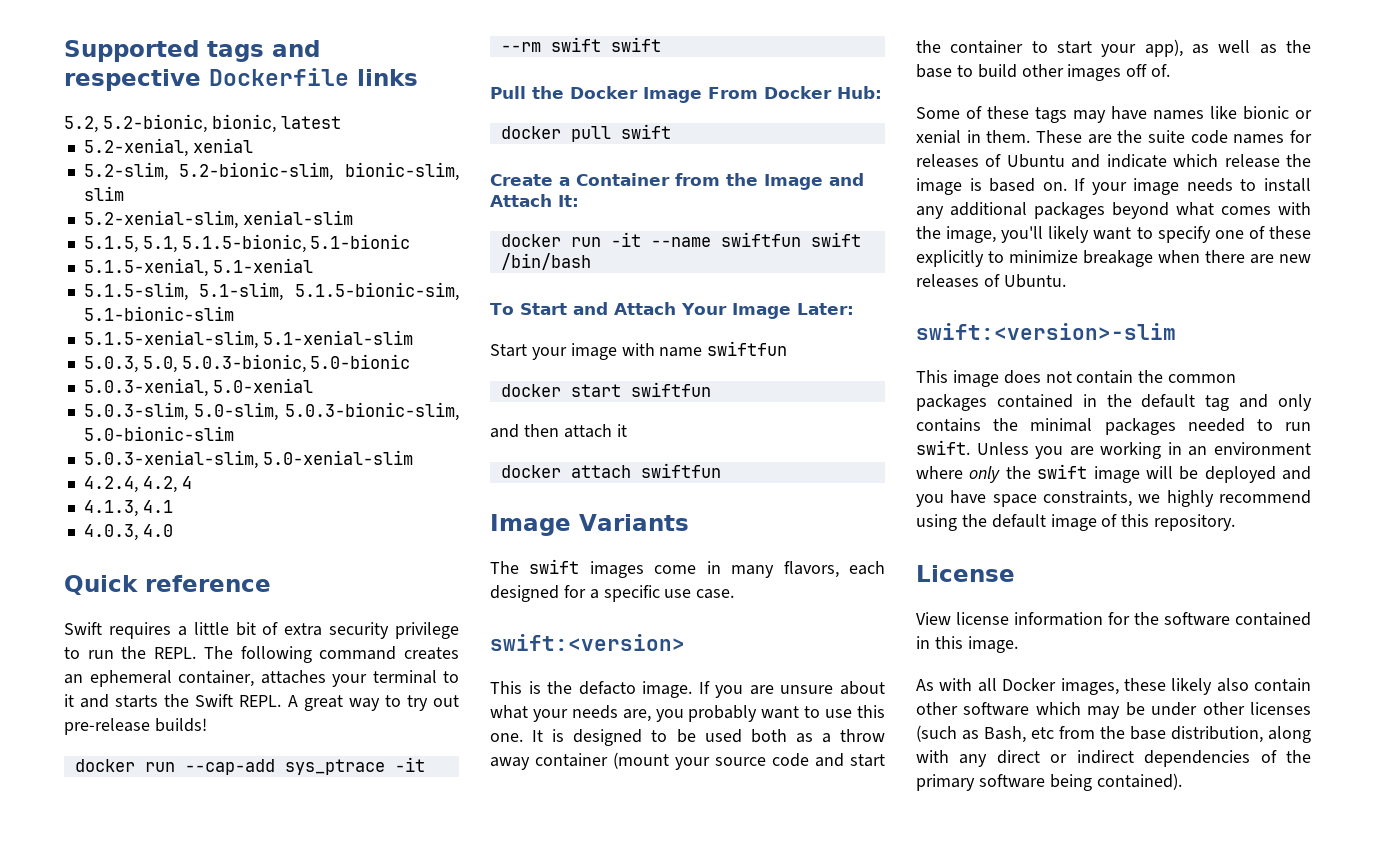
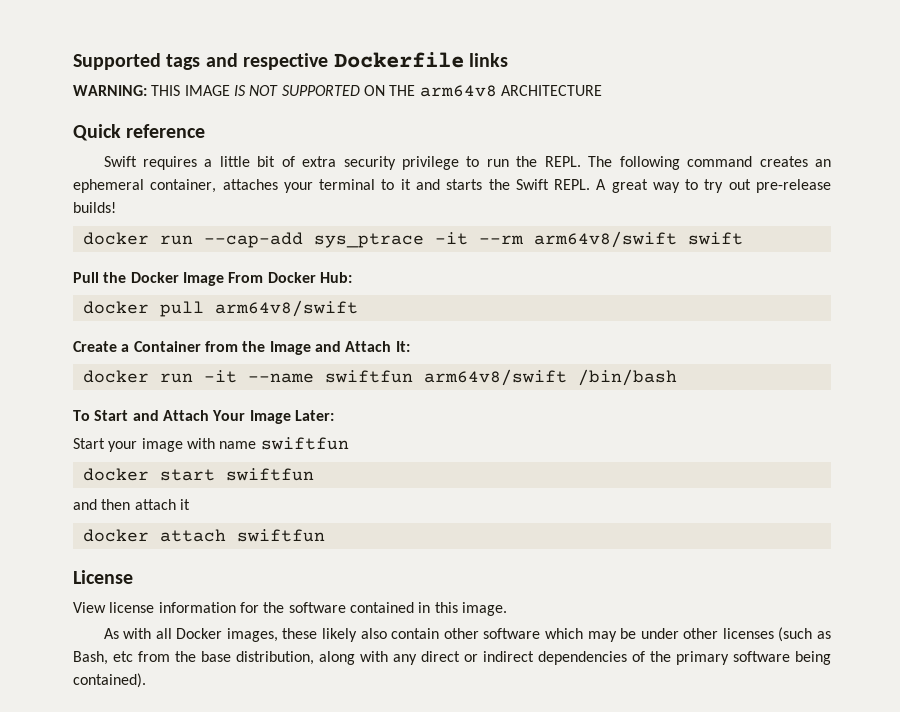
- 5.2, 5.2-bionic, bionic, latest
- 5.2-xenial, xenial
- 5.2-slim, 5.2-bionic-slim, bionic-slim, slim
- 5.2-xenial-slim, xenial-slim
- 5.1.5, 5.1, 5.1.5-bionic, 5.1-bionic
- 5.1.5-xenial, 5.1-xenial
- 5.1.5-slim, 5.1-slim, 5.1.5-bionic-sim, 5.1-bionic-slim
- 5.1.5-xenial-slim, 5.1-xenial-slim
- 5.0.3, 5.0, 5.0.3-bionic, 5.0-bionic
- 5.0.3-xenial, 5.0-xenial
- 5.0.3-slim, 5.0-slim, 5.0.3-bionic-slim, 5.0-bionic-slim
- 5.0.3-xenial-slim, 5.0-xenial-slim
- 4.2.4, 4.2, 4
- 4.1.3, 4.1
- 4.0.3, 4.0
+ WARNING: THIS IMAGE IS NOT SUPPORTED ON THE arm64v8 ARCHITECTURE
- docker run --cap-add sys_ptrace -it --rm swift swift
+ docker run --cap-add sys_ptrace -it --rm arm64v8/swift swift
- docker pull swift
+ docker pull arm64v8/swift
- docker run -it --name swiftfun swift /bin/bash
+ docker run -it --name swiftfun arm64v8/swift /bin/bash
- Image Variants
- The swift images come in many flavors, each designed for a specific use case.
- swift:<version>
- This is the defacto image. If you are unsure about what your needs are, you probably want to use this one. It is designed to be used both as a throw away container (mount your source code and start the container to start your app), as well as the base to build other images off of.
- Some of these tags may have names like bionic or xenial in them. These are the suite code names for releases of Ubuntu and indicate which release the image is based on. If your image needs to install any additional packages beyond what comes with the image, you'll likely want to specify one of these explicitly to minimize breakage when there are new releases of Ubuntu.
- swift:<version>-slim
- This image does not contain the common packages contained in the default tag and only contains the minimal packages needed to run swift. Unless you are working in an environment where only the swift image will be deployed and you have space constraints, we highly recommend using the default image of this repository.

